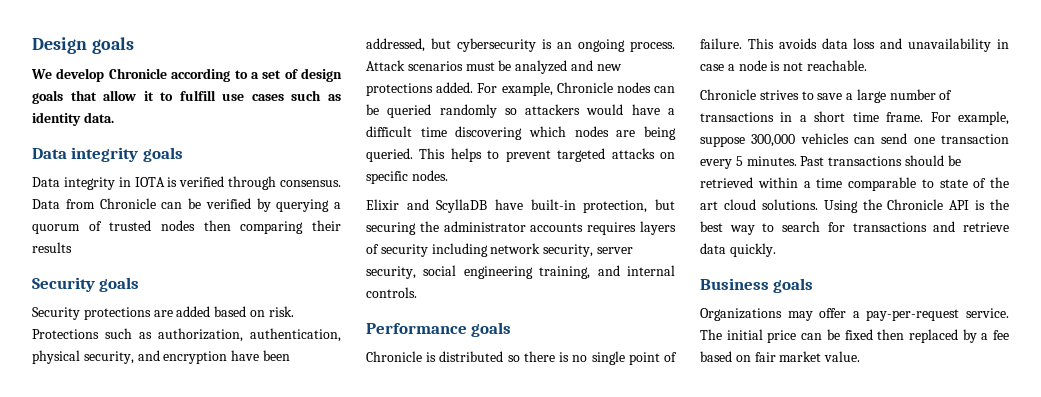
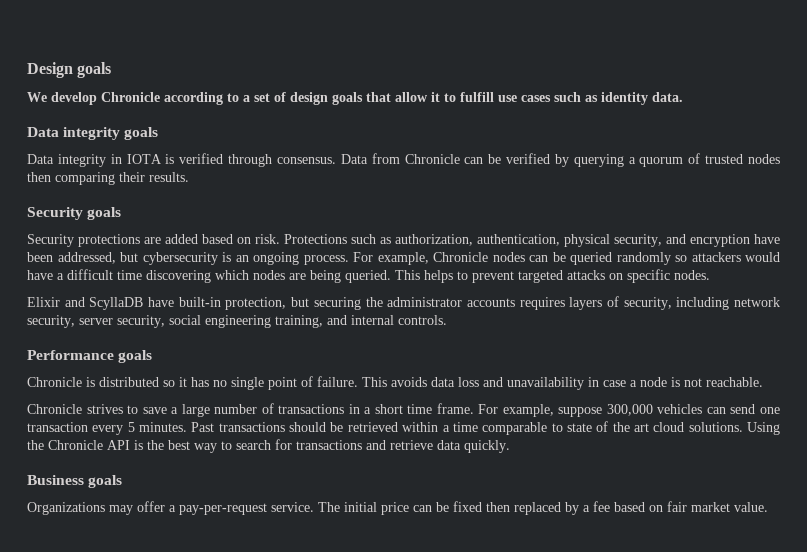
- Data from Chronicle can be verified by querying a quorum of trusted nodes then comparing their results
+ Data from Chronicle can be verified by querying a quorum of trusted nodes then comparing their results.
- Attack scenarios must be analyzed and new protections added.
- Elixir and ScyllaDB have built-in protection, but securing the administrator accounts requires layers of security including network security, server security, social engineering training, and internal controls.
+ Elixir and ScyllaDB have built-in protection, but securing the administrator accounts requires layers of security, including network security, server security, social engineering training, and internal controls.
- Chronicle is distributed so there is no single point of failure.
+ Chronicle is distributed so it has no single point of failure.

